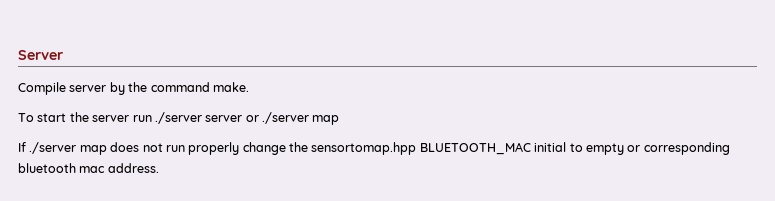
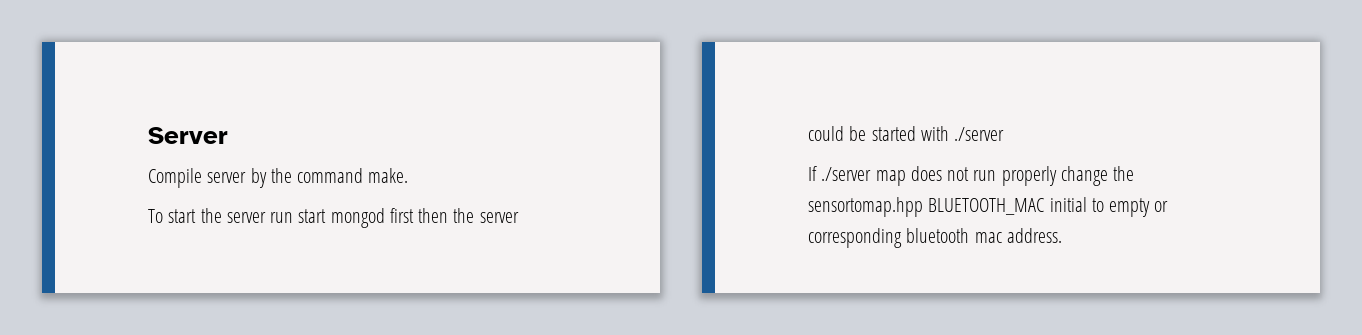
- To start the server run ./server server or ./server map
+ To start the server run start mongod first then the server could be started with ./server

